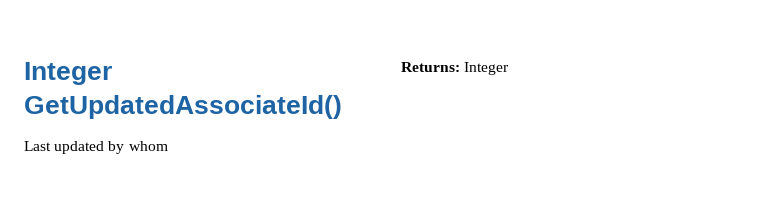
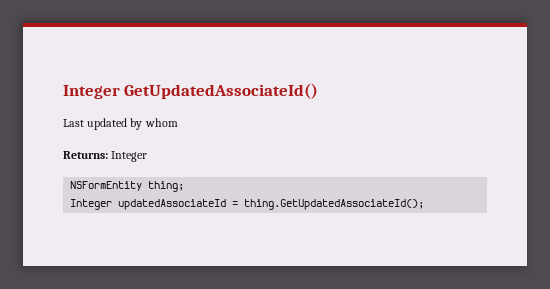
+ NSFormEntity thing;
+ Integer updatedAssociateId = thing.GetUpdatedAssociateId();

